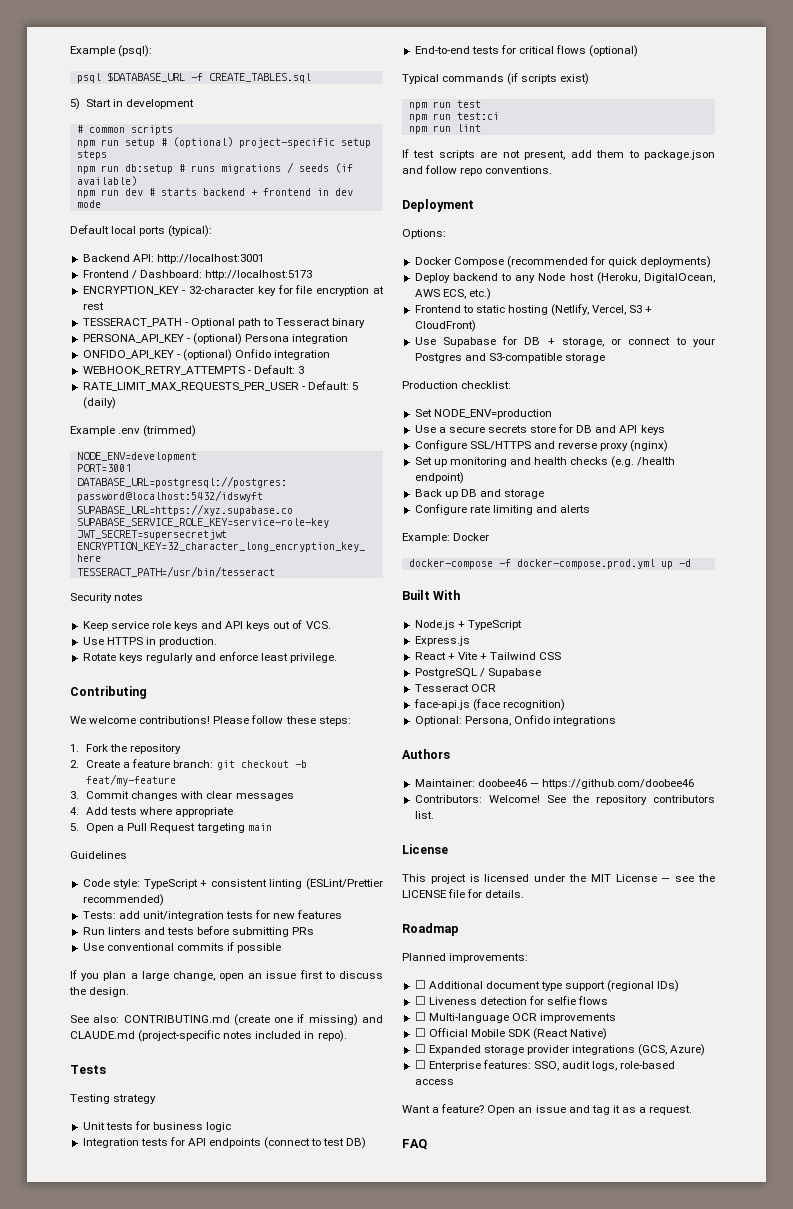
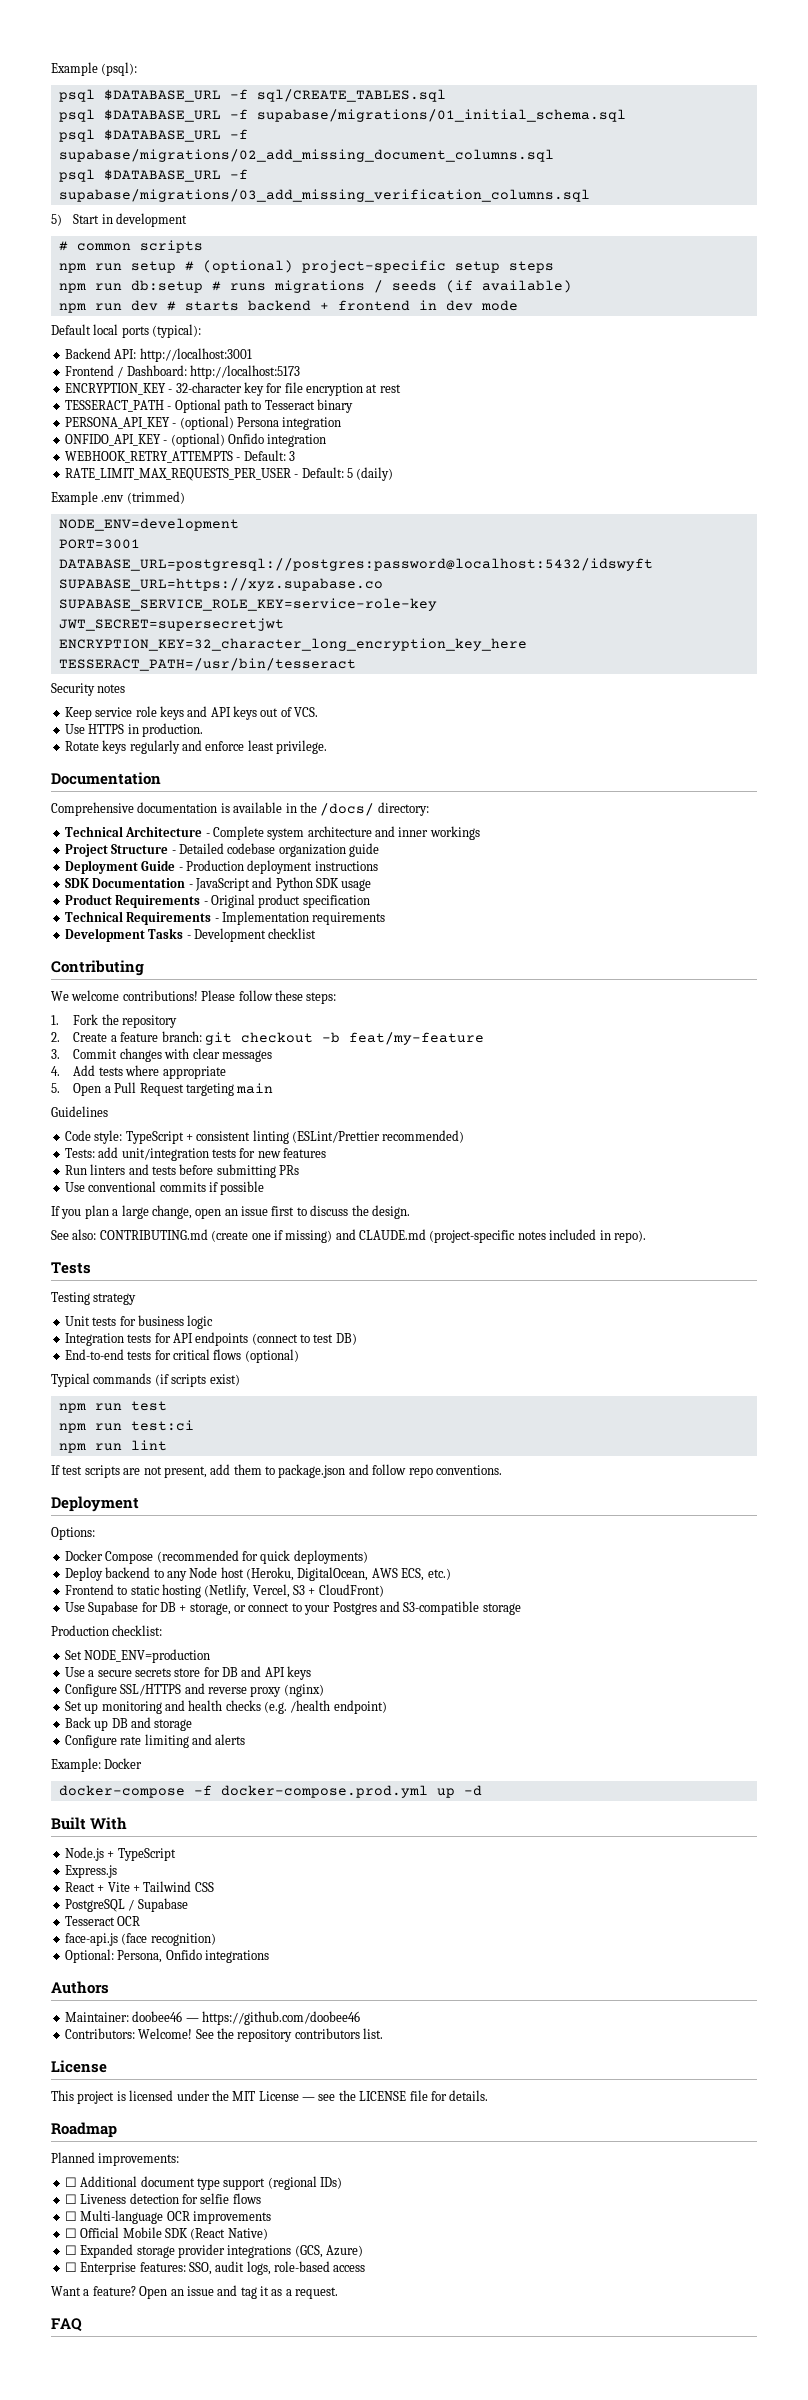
- psql $DATABASE_URL -f CREATE_TABLES.sql
+ psql $DATABASE_URL -f sql/CREATE_TABLES.sql
+ psql $DATABASE_URL -f supabase/migrations/01_initial_schema.sql
+ psql $DATABASE_URL -f supabase/migrations/02_add_missing_document_columns.sql
+ psql $DATABASE_URL -f supabase/migrations/03_add_missing_verification_columns.sql
  Rotate keys regularly and enforce least privilege.
+ Documentation
+ Comprehensive documentation is available in the /docs/ directory:
+ Technical Architecture - Complete system architecture and inner workings
+ Project Structure - Detailed codebase organization guide
+ Deployment Guide - Production deployment instructions
+ SDK Documentation - JavaScript and Python SDK usage
+ Product Requirements - Original product specification
+ Technical Requirements - Implementation requirements
+ Development Tasks - Development checklist

